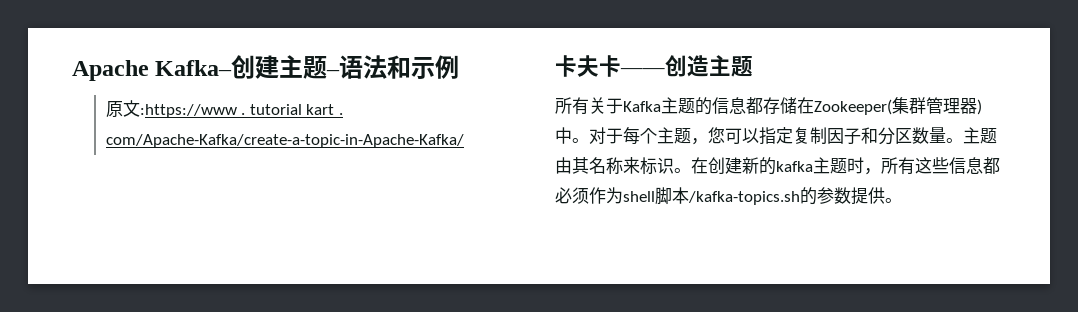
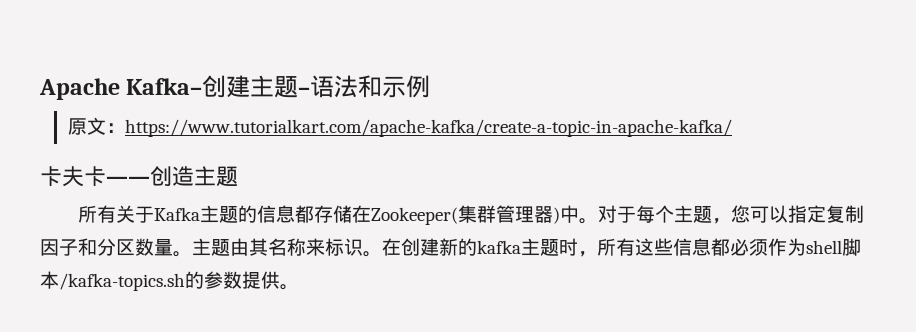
- 原文:https://www . tutorial kart . com/Apache-Kafka/create-a-topic-in-Apache-Kafka/
+ 原文：https://www.tutorialkart.com/apache-kafka/create-a-topic-in-apache-kafka/

